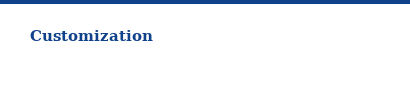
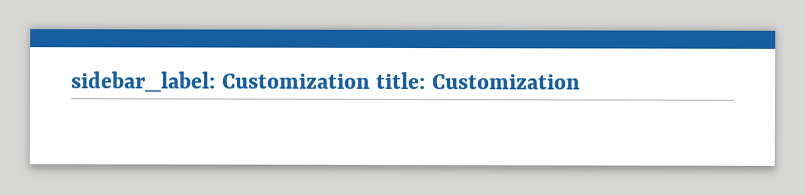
- Customization
+ sidebar_label: Customization title: Customization

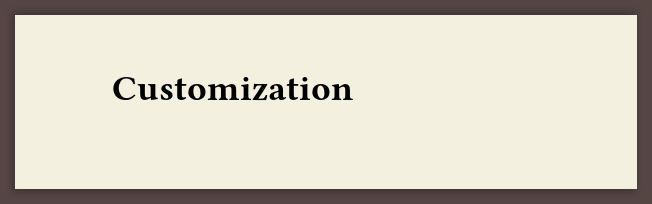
- sidebar_label: Customization title: Customization
+ Customization

